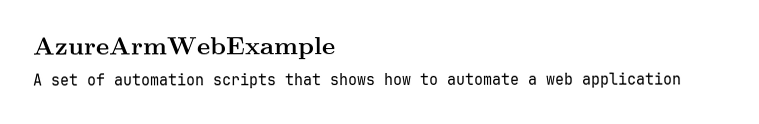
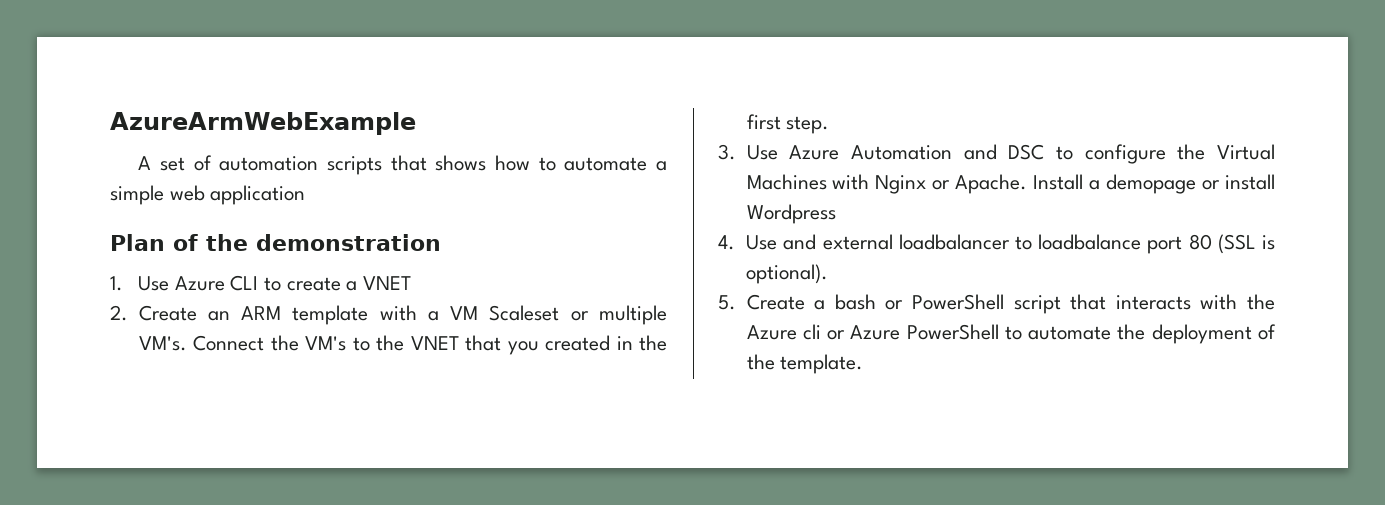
- A set of automation scripts that shows how to automate a web application
+ A set of automation scripts that shows how to automate a simple web application
+ Plan of the demonstration
+ 1. Use Azure CLI to create a VNET
+ 2. Create an ARM template with a VM Scaleset or multiple VM's. Connect the VM's to the VNET that you created in the first step.
+ 3. Use Azure Automation and DSC to configure the Virtual Machines with Nginx or Apache. Install a demopage or install Wordpress
+ 4. Use and external loadbalancer to loadbalance port 80 (SSL is optional).
+ 5. Create a bash or PowerShell script that interacts with the Azure cli or Azure PowerShell to automate the deployment of the template.

